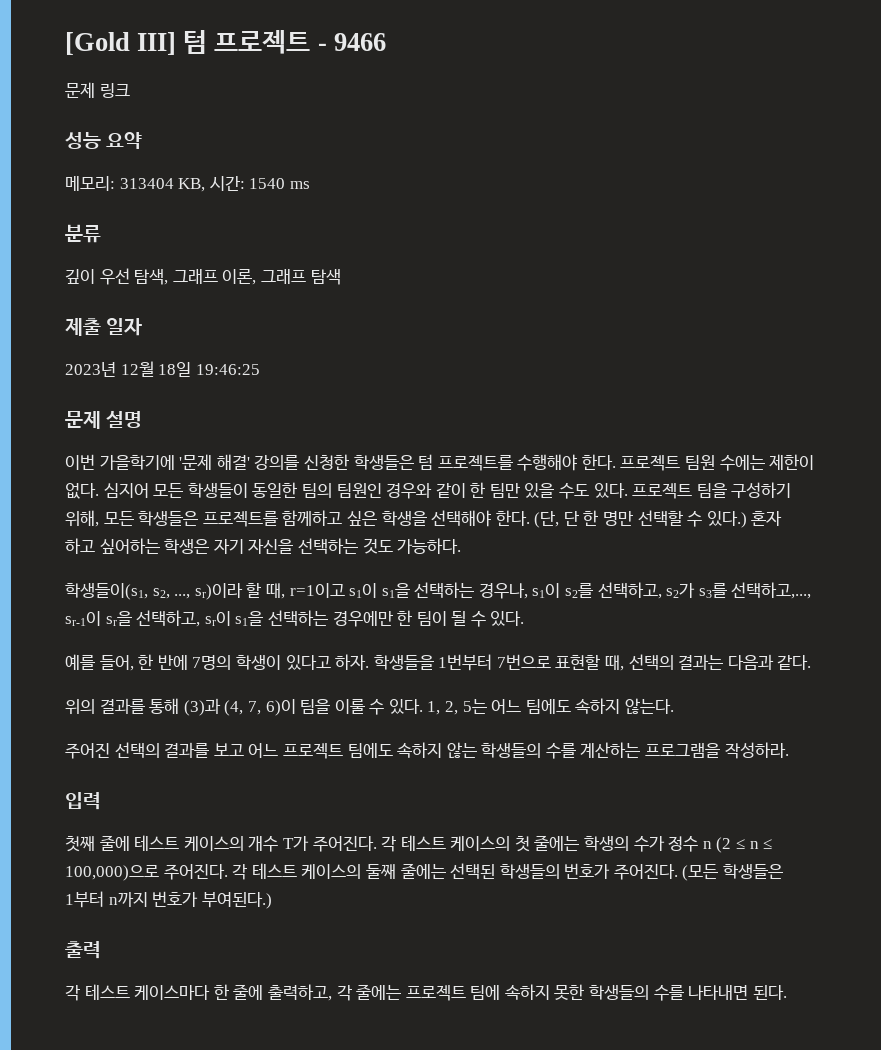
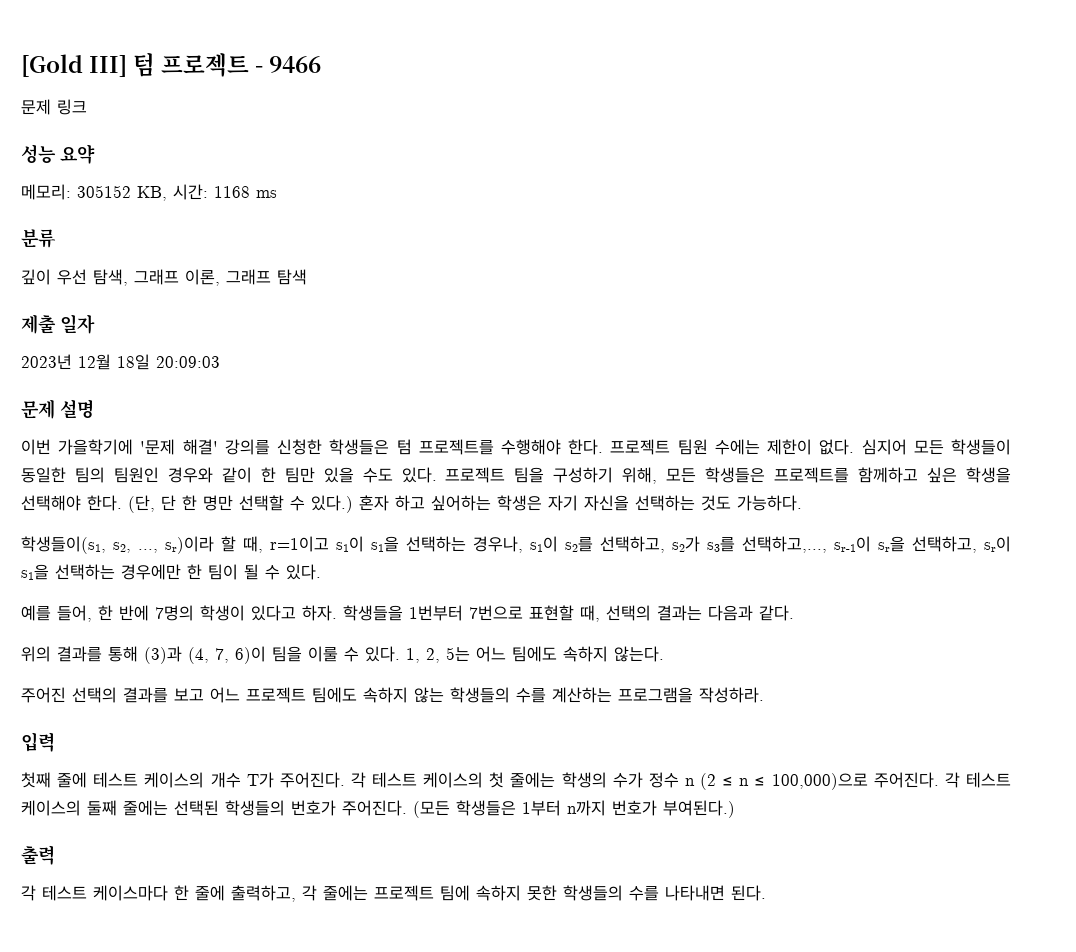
- 메모리: 313404 KB, 시간: 1540 ms
+ 메모리: 305152 KB, 시간: 1168 ms
- 2023년 12월 18일 19:46:25
+ 2023년 12월 18일 20:09:03

